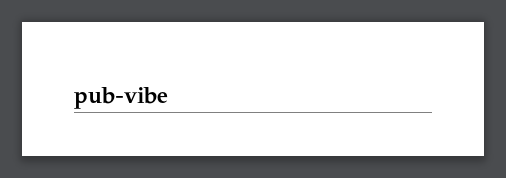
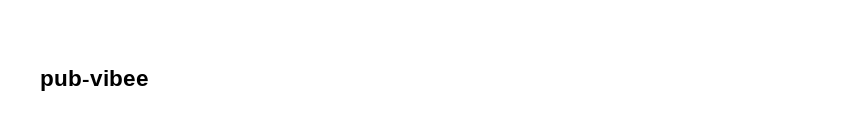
- pub-vibe
+ pub-vibee

